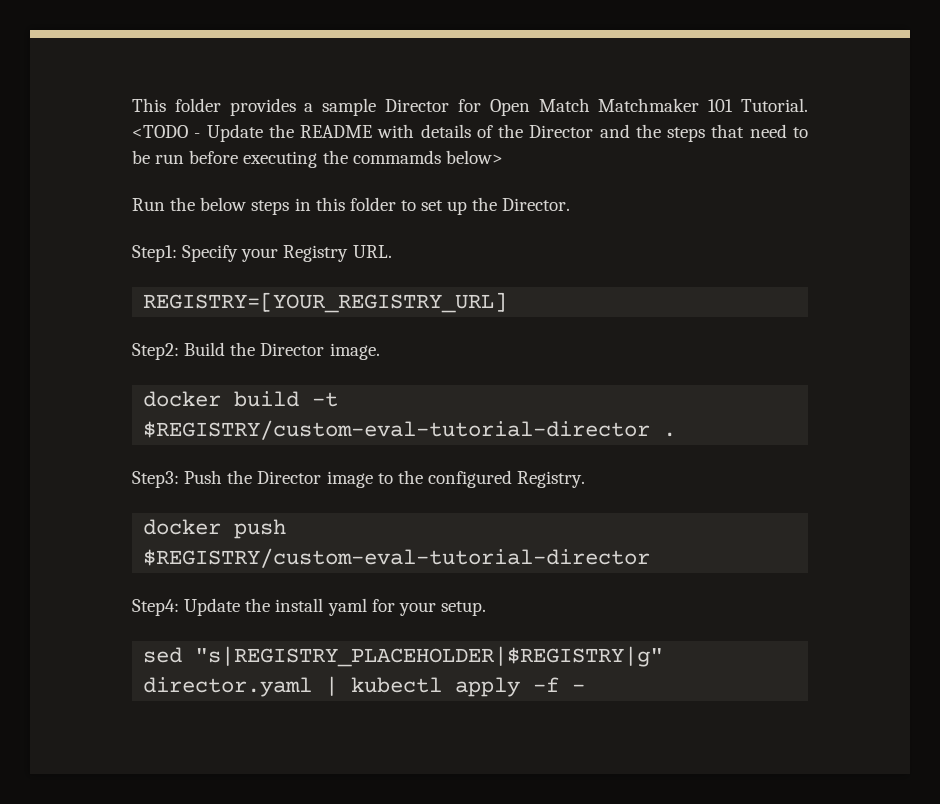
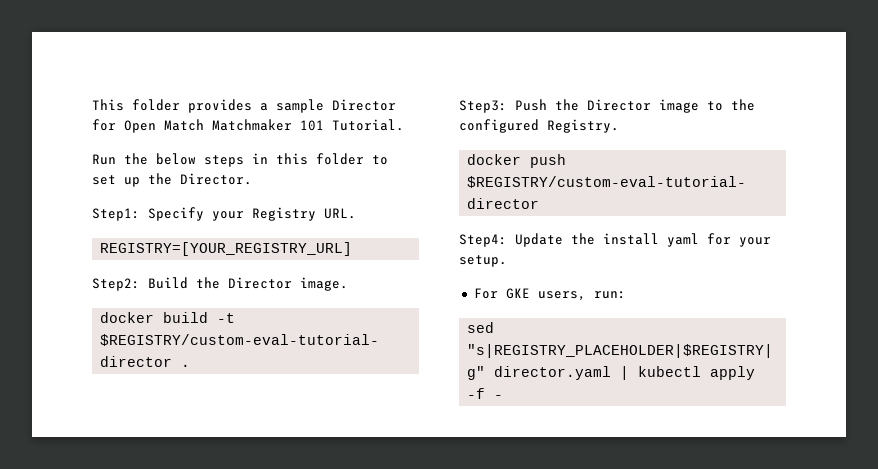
- <TODO - Update the README with details of the Director and the steps that need to be run before executing the commamds below>
+ For GKE users, run:

